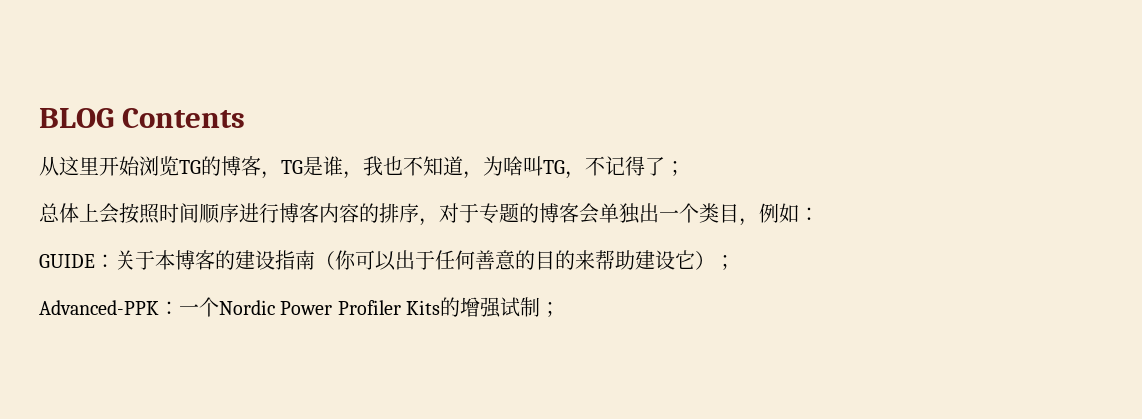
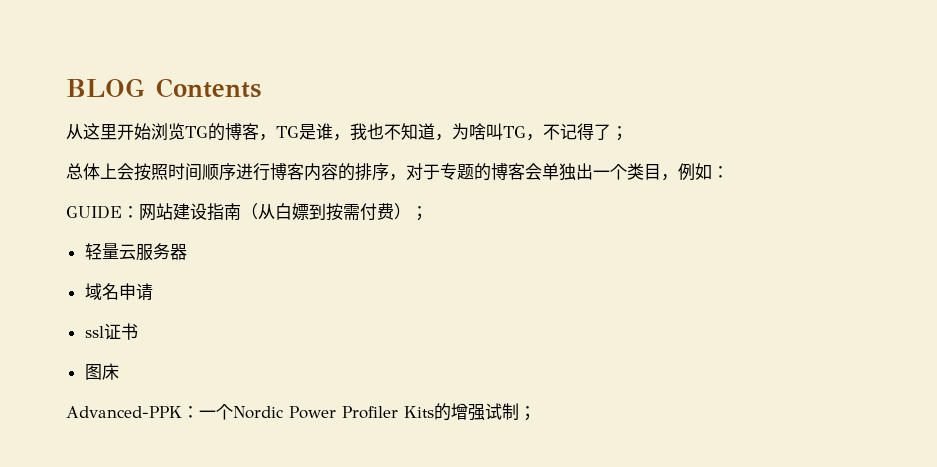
- GUIDE：关于本博客的建设指南（你可以出于任何善意的目的来帮助建设它）；
+ GUIDE：网站建设指南（从白嫖到按需付费）；
+ 轻量云服务器
+ 域名申请
+ ssl证书
+ 图床

